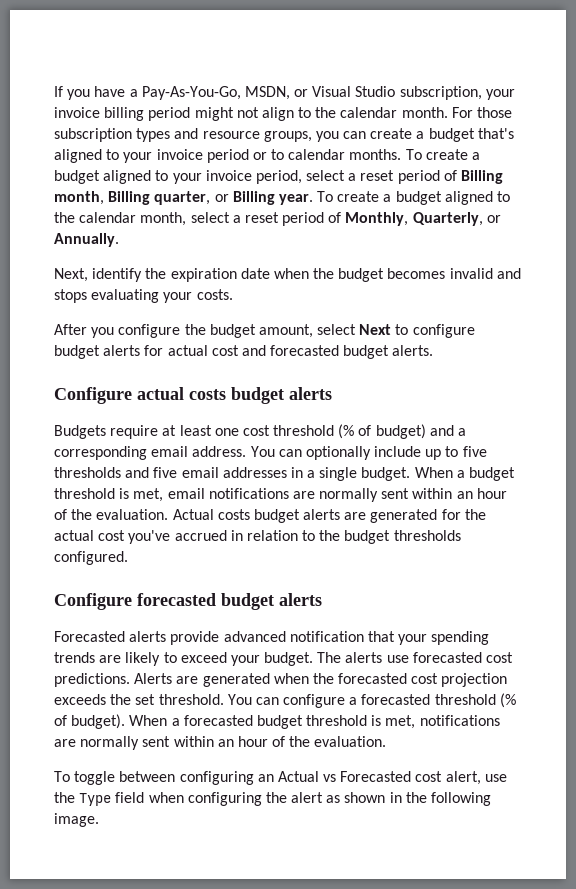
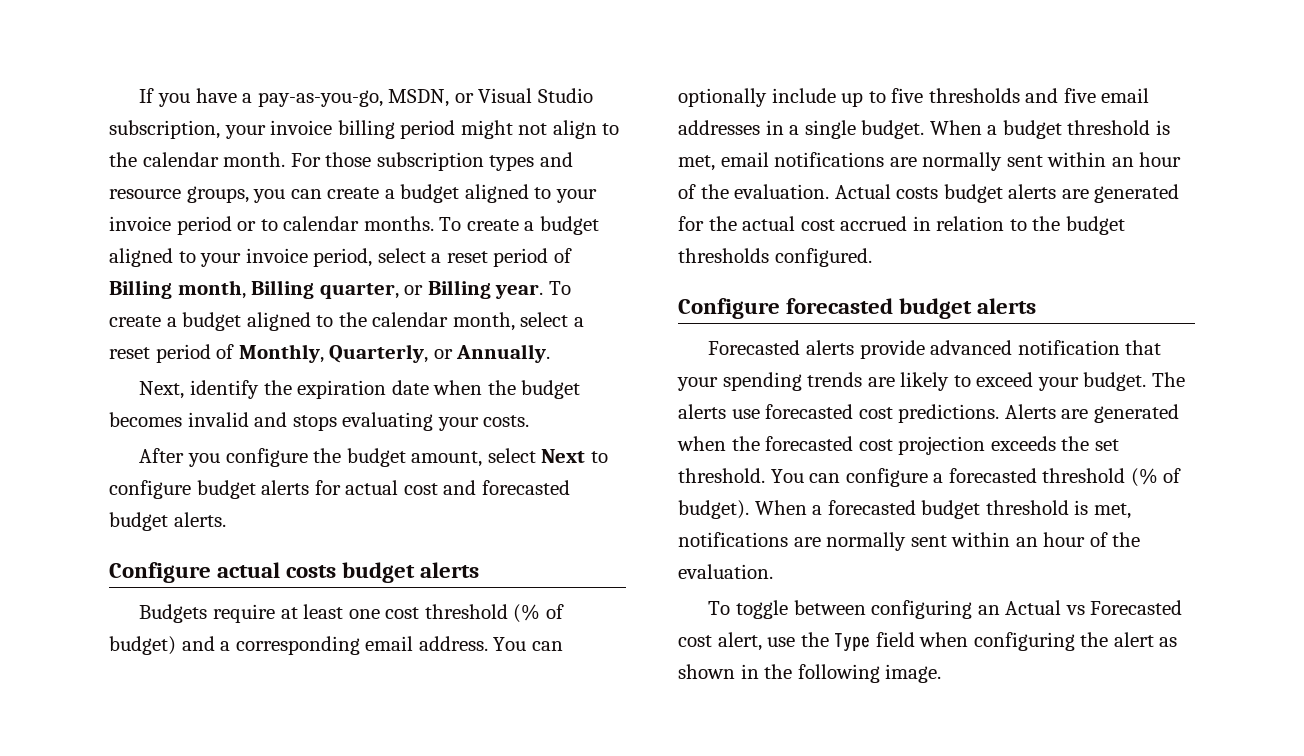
- If you have a Pay-As-You-Go, MSDN, or Visual Studio subscription, your invoice billing period might not align to the calendar month.
+ If you have a pay-as-you-go, MSDN, or Visual Studio subscription, your invoice billing period might not align to the calendar month.
- For those subscription types and resource groups, you can create a budget that's aligned to your invoice period or to calendar months.
+ For those subscription types and resource groups, you can create a budget aligned to your invoice period or to calendar months.
- Actual costs budget alerts are generated for the actual cost you've accrued in relation to the budget thresholds configured.
+ Actual costs budget alerts are generated for the actual cost accrued in relation to the budget thresholds configured.

